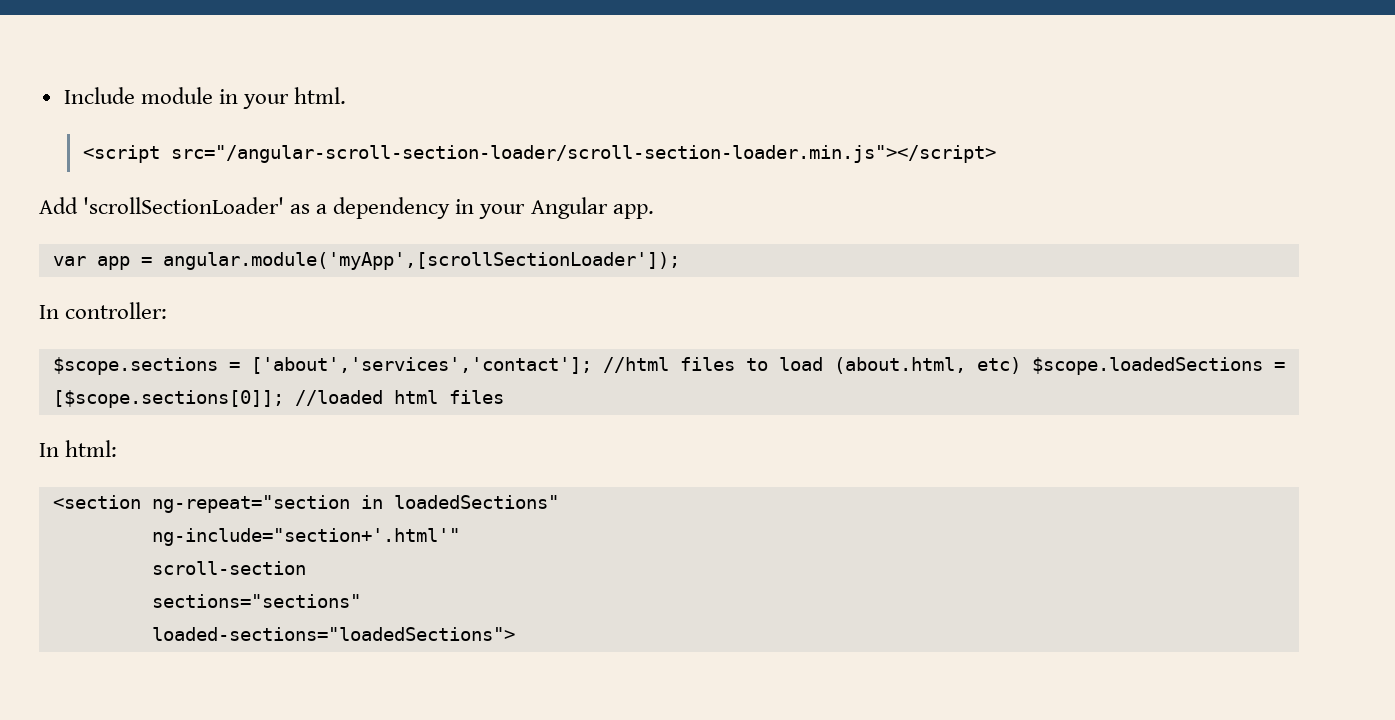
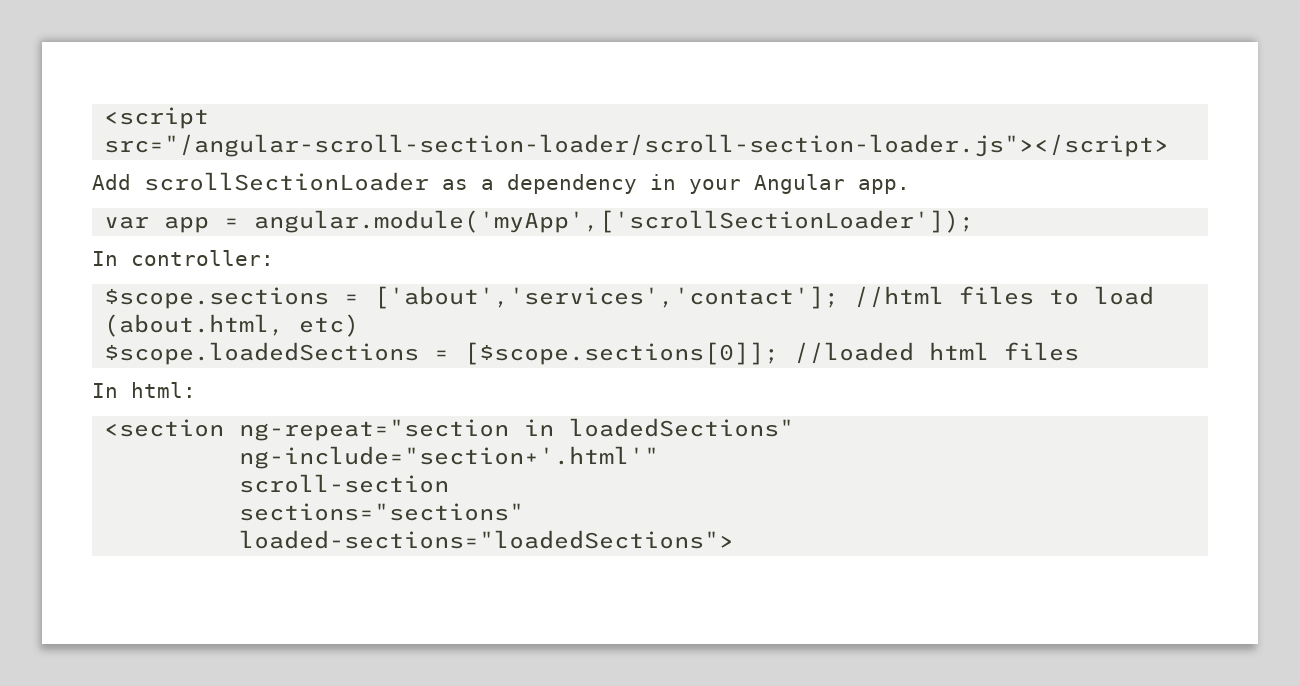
- Include module in your html.
- <script src="/angular-scroll-section-loader/scroll-section-loader.min.js"></script>
+ <script src="/angular-scroll-section-loader/scroll-section-loader.js"></script>
- Add 'scrollSectionLoader' as a dependency in your Angular app.
+ Add scrollSectionLoader as a dependency in your Angular app.
- var app = angular.module('myApp',[scrollSectionLoader']);
+ var app = angular.module('myApp',['scrollSectionLoader']);
- $scope.sections = ['about','services','contact']; //html files to load (about.html, etc) $scope.loadedSections = [$scope.sections[0]]; //loaded html files
+ $scope.sections = ['about','services','contact']; //html files to load (about.html, etc)
+ $scope.loadedSections = [$scope.sections[0]]; //loaded html files

